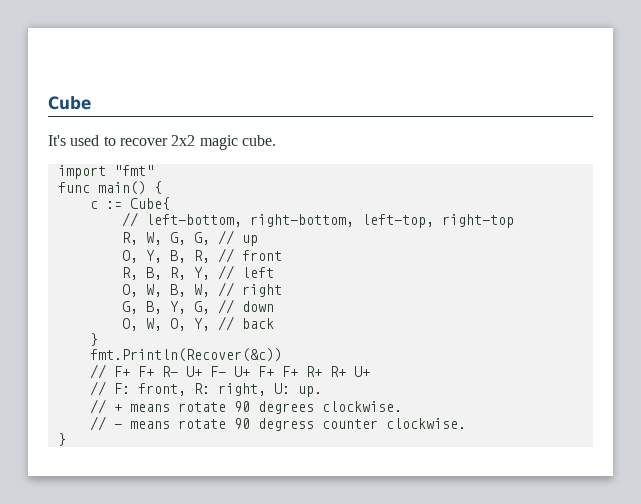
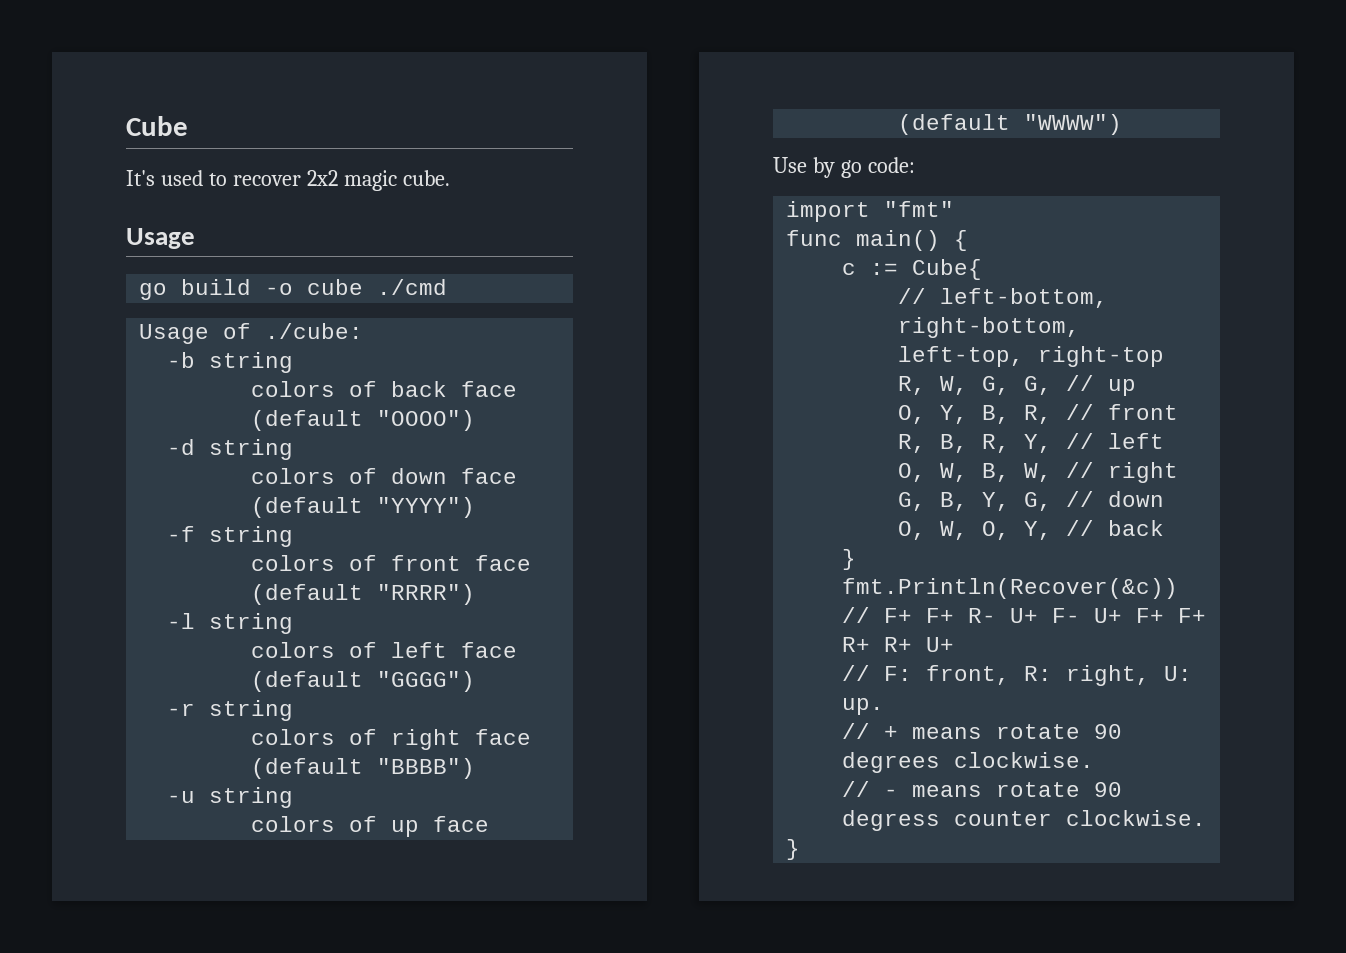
  It's used to recover 2x2 magic cube.
+ Usage
+ go build -o cube ./cmd
+ Usage of ./cube:
+ -b string
+ colors of back face (default "OOOO")
+ -d string
+ colors of down face (default "YYYY")
+ -f string
+ colors of front face (default "RRRR")
+ -l string
+ colors of left face (default "GGGG")
+ -r string
+ colors of right face (default "BBBB")
+ -u string
+ colors of up face (default "WWWW")
+ Use by go code:

